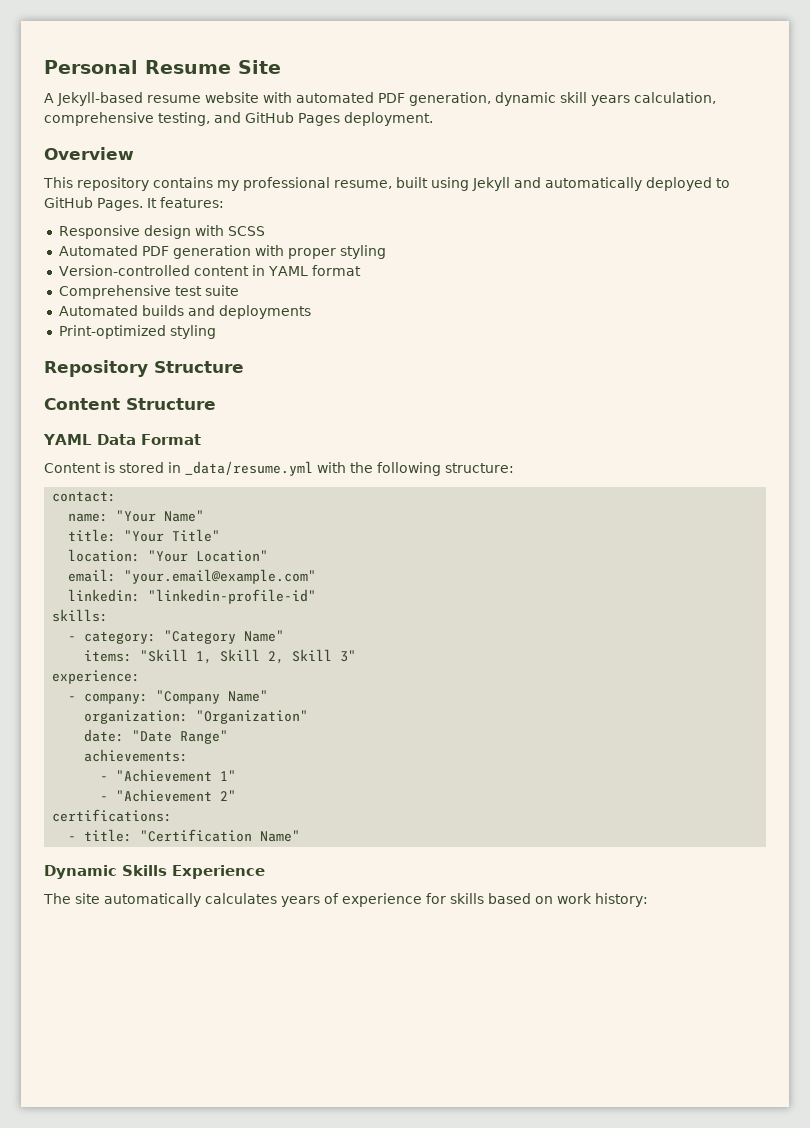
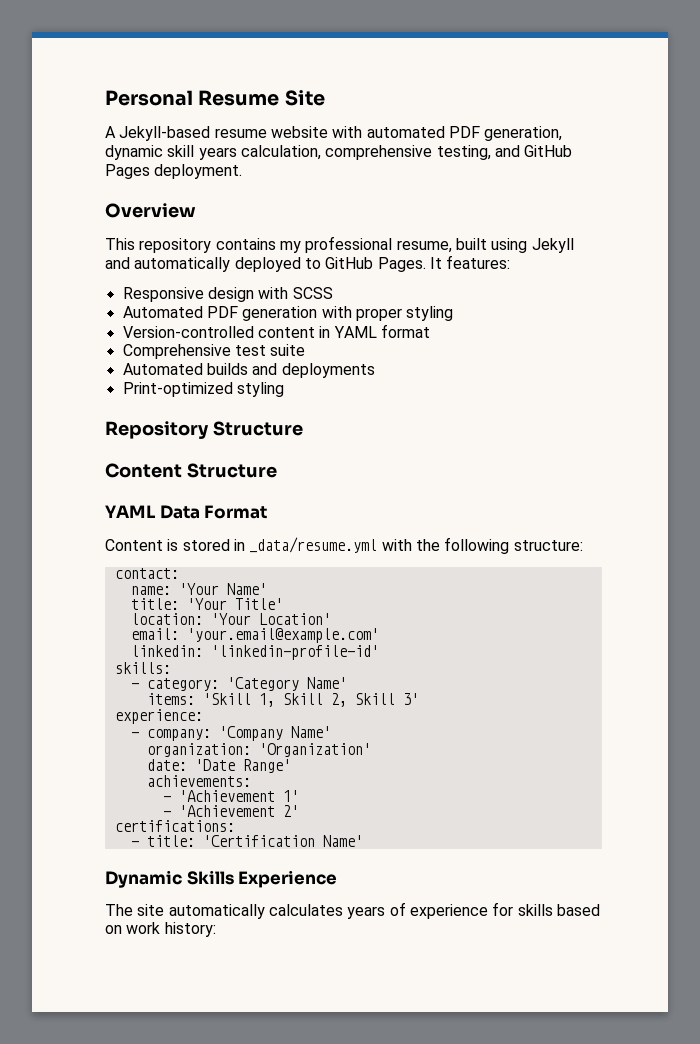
- name: "Your Name"
- title: "Your Title"
+ name: 'Your Name'
+ title: 'Your Title'
- location: "Your Location"
+ location: 'Your Location'
- email: "your.email@example.com"
+ email: 'your.email@example.com'
- linkedin: "linkedin-profile-id"
+ linkedin: 'linkedin-profile-id'
- - category: "Category Name"
+ - category: 'Category Name'
- items: "Skill 1, Skill 2, Skill 3"
+ items: 'Skill 1, Skill 2, Skill 3'
- - company: "Company Name"
+ - company: 'Company Name'
- organization: "Organization"
+ organization: 'Organization'
- date: "Date Range"
+ date: 'Date Range'
- - "Achievement 1"
- - "Achievement 2"
+ - 'Achievement 1'
+ - 'Achievement 2'
- - title: "Certification Name"
+ - title: 'Certification Name'

